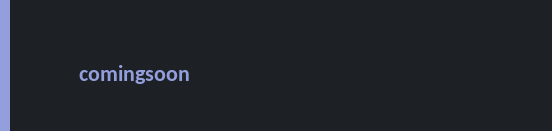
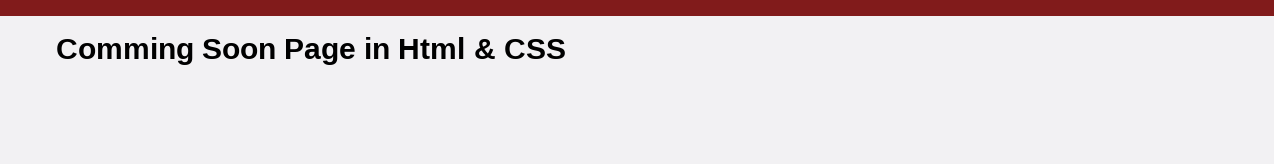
- comingsoon
+ Comming Soon Page in Html & CSS

